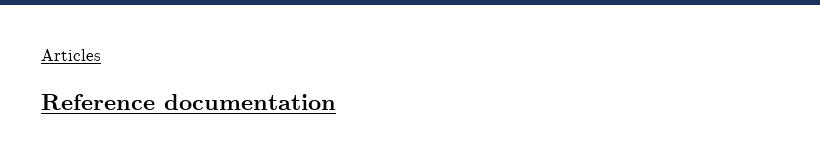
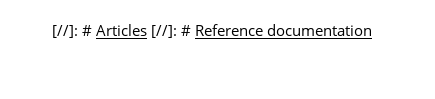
- Articles
- Reference documentation
+ [//]: # Articles [//]: # Reference documentation

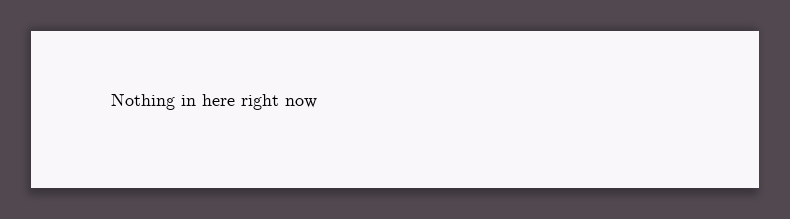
- [//]: # Articles [//]: # Reference documentation
+ Nothing in here right now

